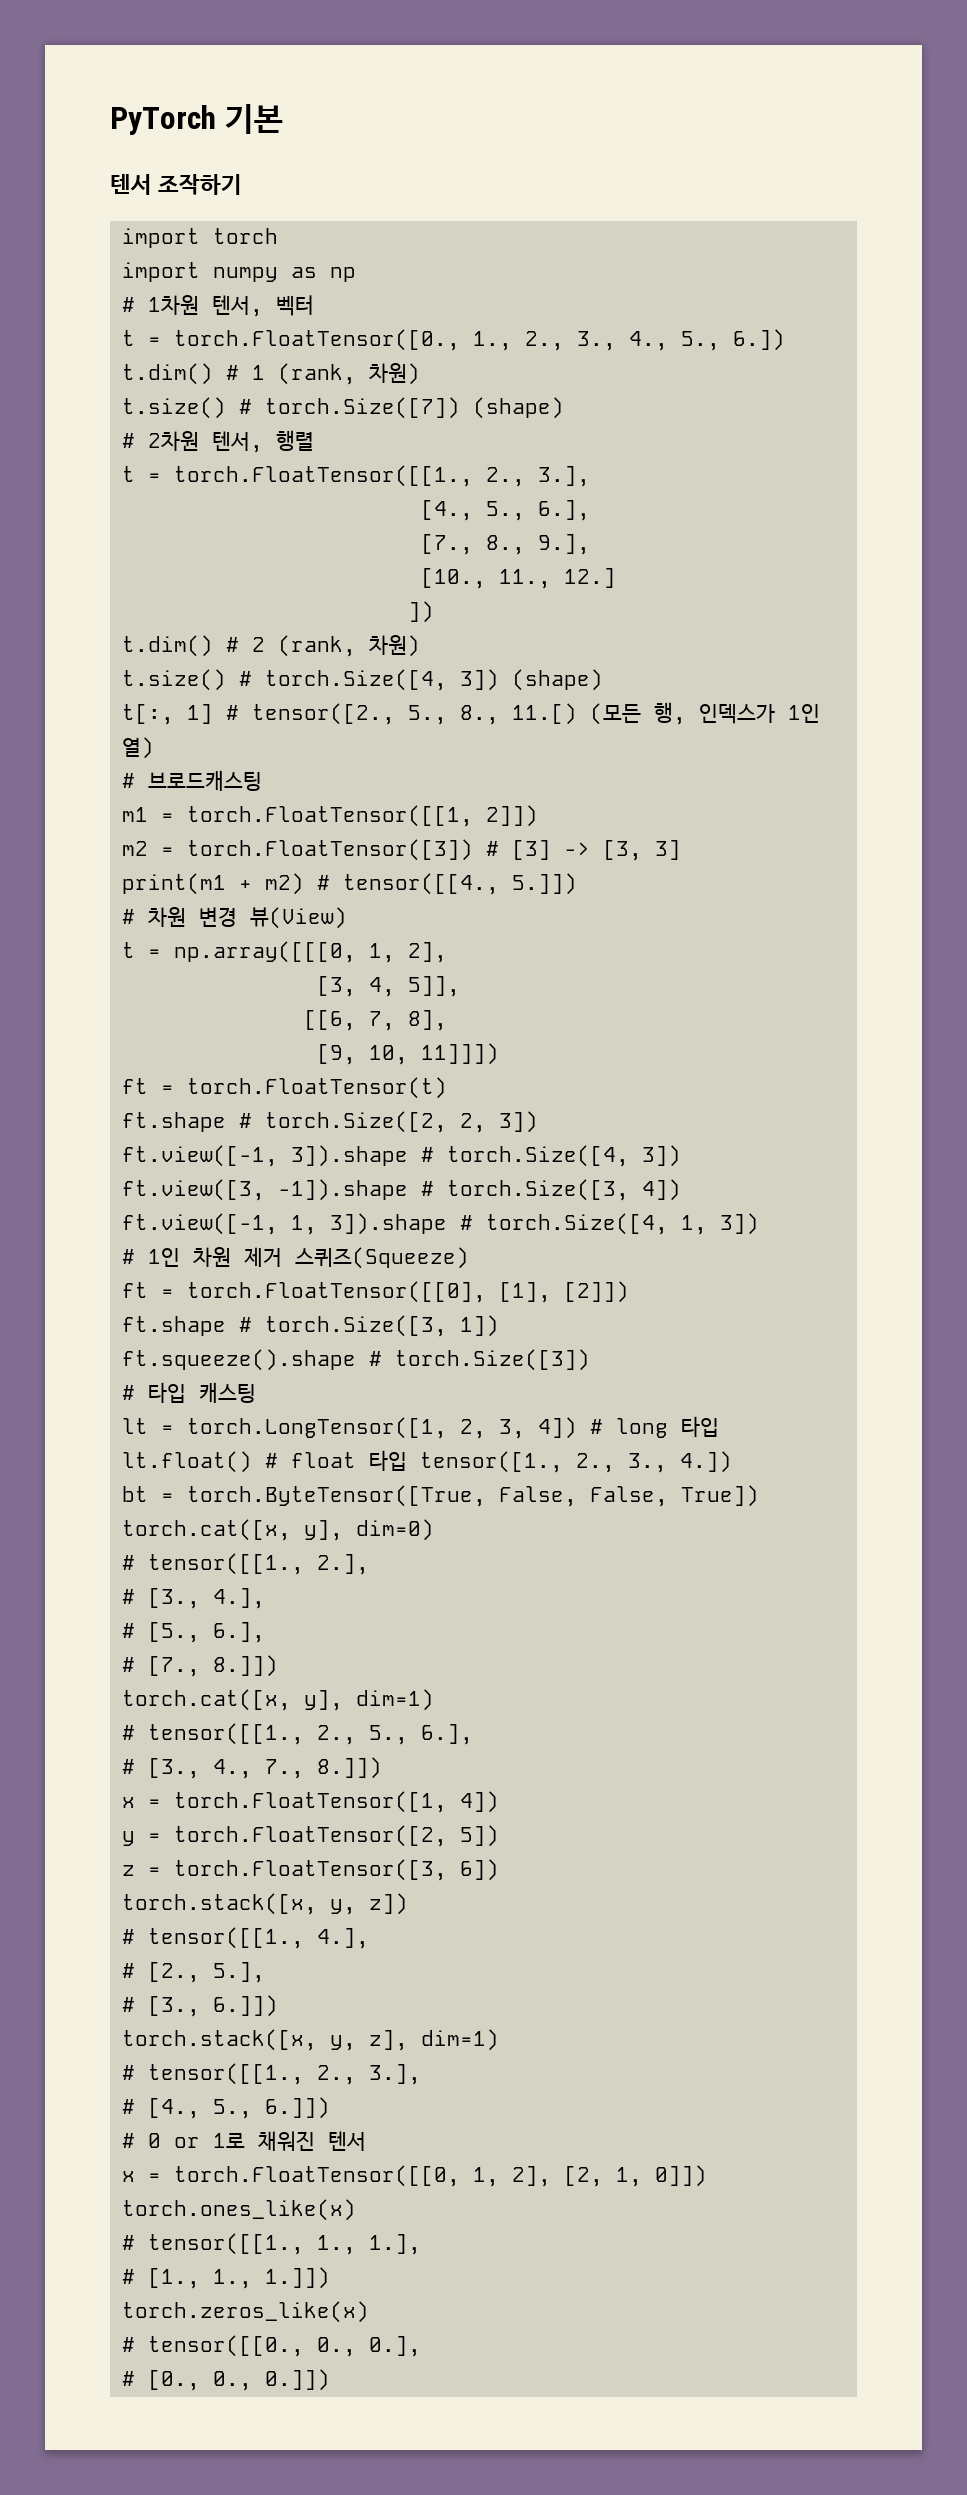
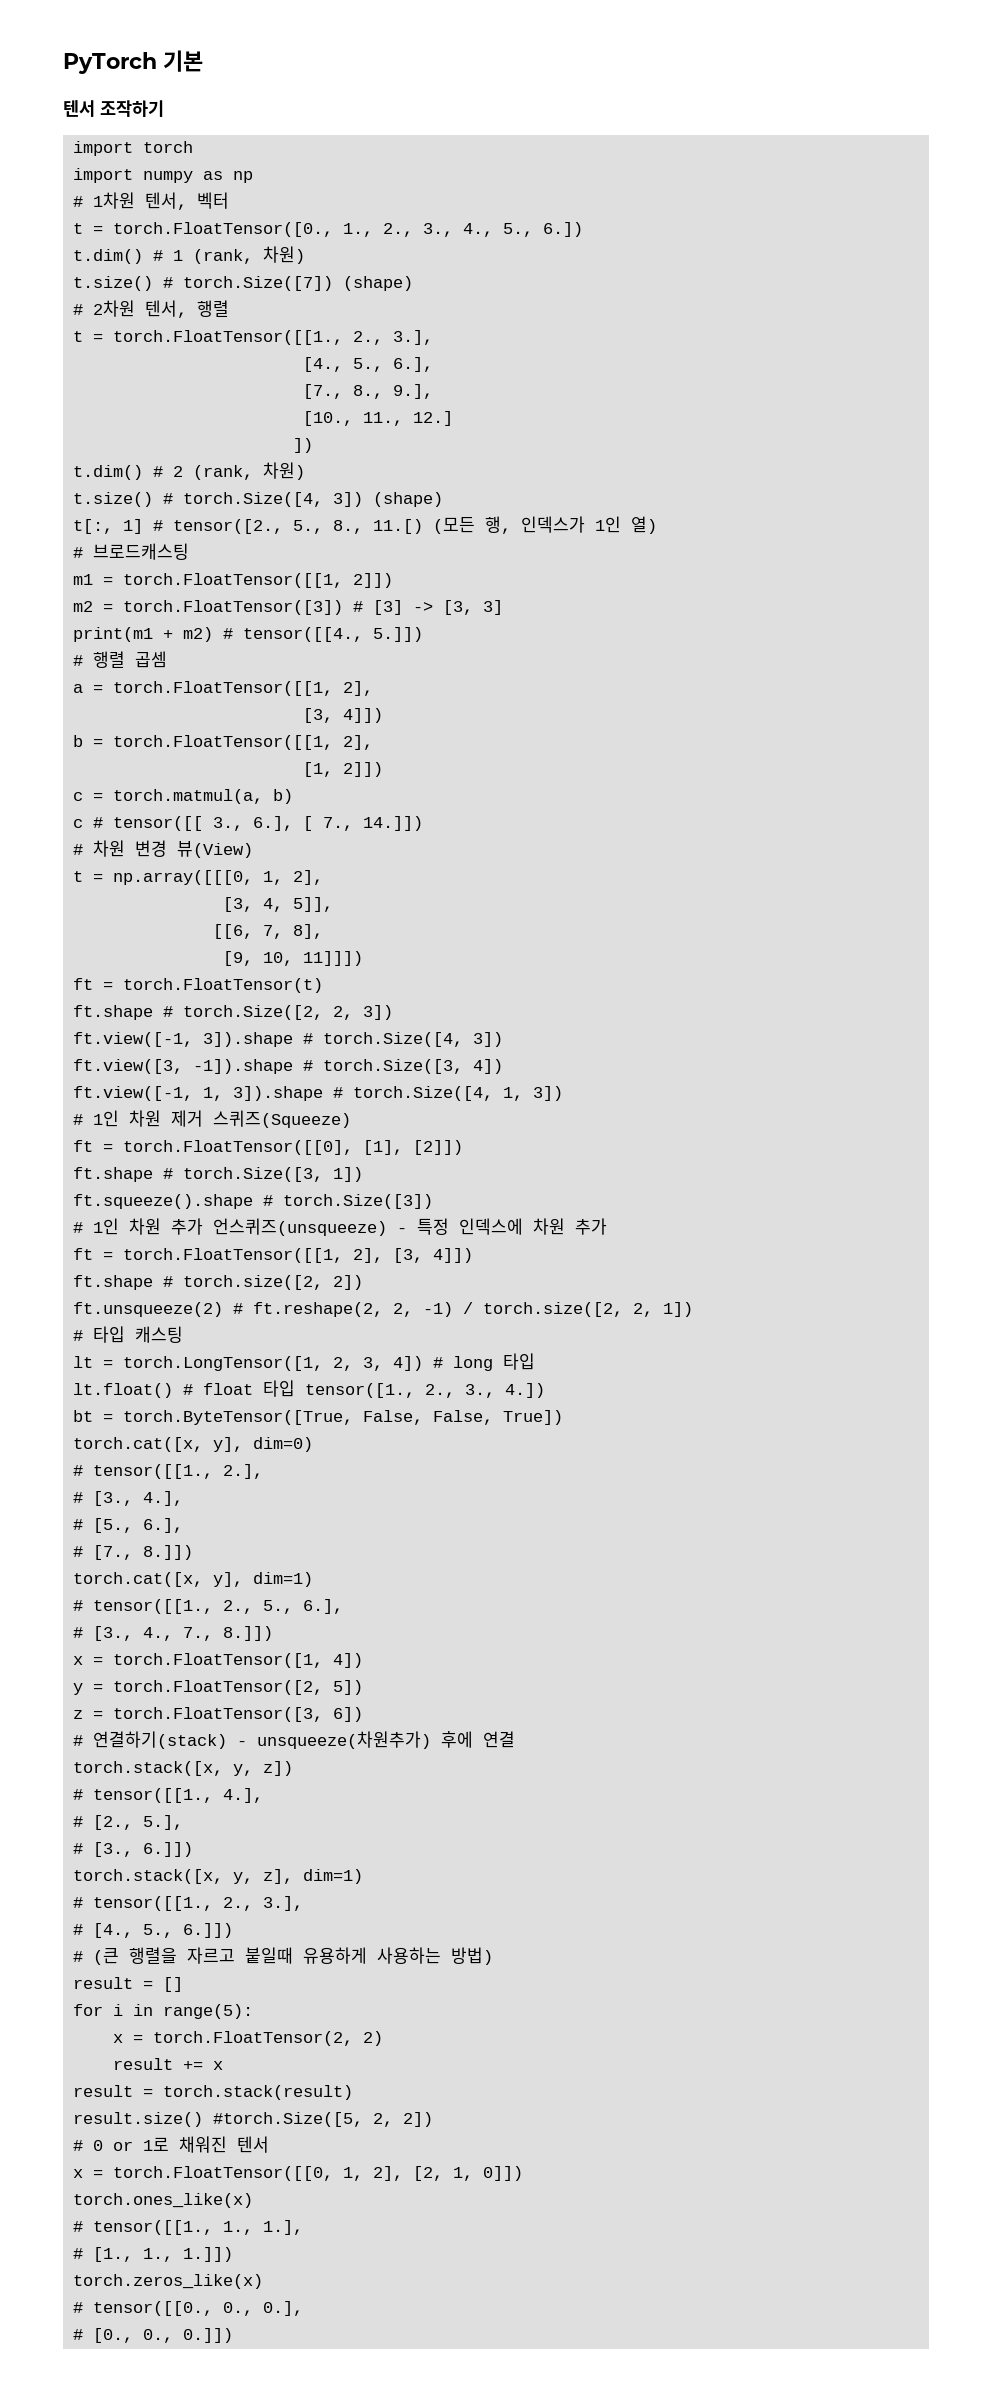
+ # 행렬 곱셈
+ a = torch.FloatTensor([[1, 2],
+ [3, 4]])
+ b = torch.FloatTensor([[1, 2],
+ [1, 2]])
+ c = torch.matmul(a, b)
+ c # tensor([[ 3., 6.], [ 7., 14.]])
+ # 1인 차원 추가 언스퀴즈(unsqueeze) - 특정 인덱스에 차원 추가
+ ft = torch.FloatTensor([[1, 2], [3, 4]])
+ ft.shape # torch.size([2, 2])
+ ft.unsqueeze(2) # ft.reshape(2, 2, -1) / torch.size([2, 2, 1])
+ # 연결하기(stack) - unsqueeze(차원추가) 후에 연결
+ # (큰 행렬을 자르고 붙일때 유용하게 사용하는 방법)
+ result = []
+ for i in range(5):
+ x = torch.FloatTensor(2, 2)
+ result += x
+ result = torch.stack(result)
+ result.size() #torch.Size([5, 2, 2])

